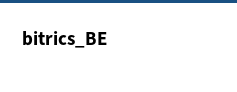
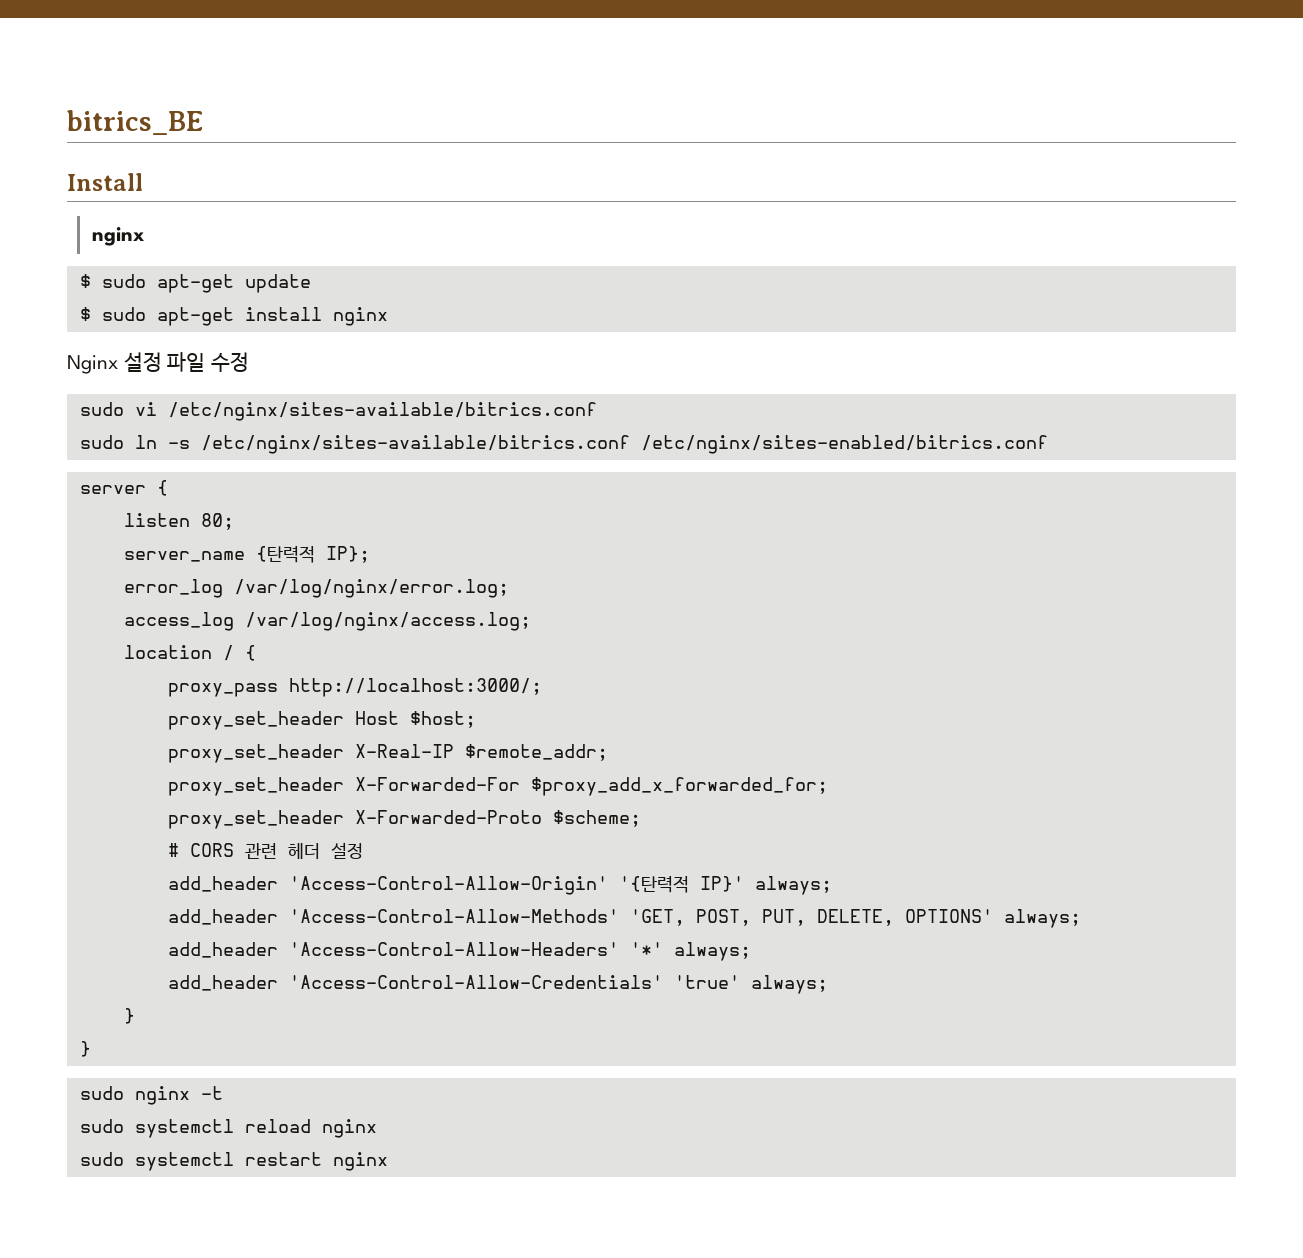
+ Install
+ nginx
+ $ sudo apt-get update
+ $ sudo apt-get install nginx
+ Nginx 설정 파일 수정
+ sudo vi /etc/nginx/sites-available/bitrics.conf
+ sudo ln -s /etc/nginx/sites-available/bitrics.conf /etc/nginx/sites-enabled/bitrics.conf
+ server {
+ listen 80;
+ server_name {탄력적 IP};
+ error_log /var/log/nginx/error.log;
+ access_log /var/log/nginx/access.log;
+ location / {
+ proxy_pass http://localhost:3000/;
+ proxy_set_header Host $host;
+ proxy_set_header X-Real-IP $remote_addr;
+ proxy_set_header X-Forwarded-For $proxy_add_x_forwarded_for;
+ proxy_set_header X-Forwarded-Proto $scheme;
+ # CORS 관련 헤더 설정
+ add_header 'Access-Control-Allow-Origin' '{탄력적 IP}' always;
+ add_header 'Access-Control-Allow-Methods' 'GET, POST, PUT, DELETE, OPTIONS' always;
+ add_header 'Access-Control-Allow-Headers' '*' always;
+ add_header 'Access-Control-Allow-Credentials' 'true' always;
+ }
+ }
+ sudo nginx -t
+ sudo systemctl reload nginx
+ sudo systemctl restart nginx

